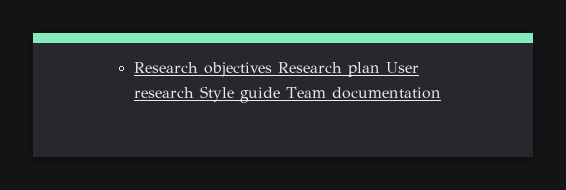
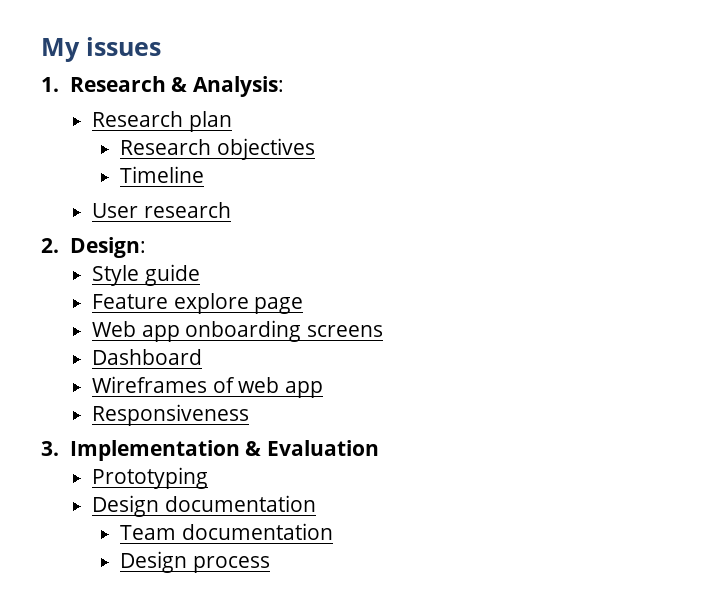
+ My issues
+ 1. Research & Analysis:
+ Research plan
- Research objectives Research plan User research Style guide Team documentation
+ Research objectives
+ Timeline
+ User research
+ 2. Design:
+ Style guide
+ Feature explore page
+ Web app onboarding screens
+ Dashboard
+ Wireframes of web app
+ Responsiveness
+ 3. Implementation & Evaluation
+ Prototyping
+ Design documentation
+ Team documentation
+ Design process

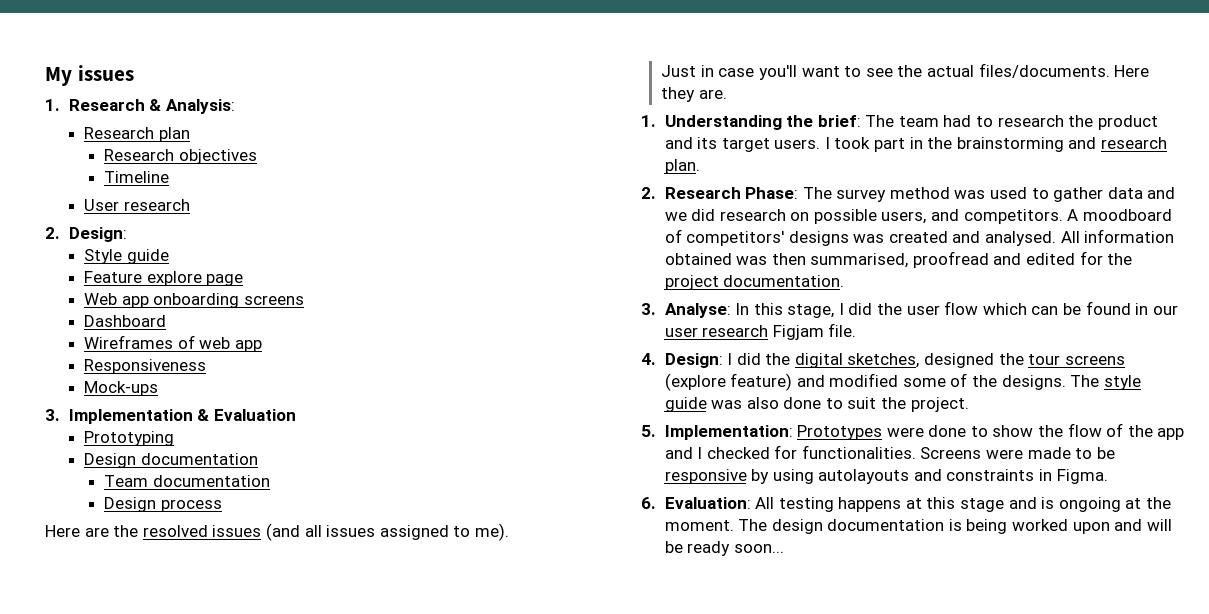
+ Mock-ups
+ Here are the resolved issues (and all issues assigned to me).
+ Just in case you'll want to see the actual files/documents. Here they are.
+ 1. Understanding the brief: The team had to research the product and its target users. I took part in the brainstorming and research plan.
+ 2. Research Phase: The survey method was used to gather data and we did research on possible users, and competitors. A moodboard of competitors' designs was created and analysed. All information obtained was then summarised, proofread and edited for the project documentation.
+ 3. Analyse: In this stage, I did the user flow which can be found in our user research Figjam file.
+ 4. Design: I did the digital sketches, designed the tour screens (explore feature) and modified some of the designs. The style guide was also done to suit the project.
+ 5. Implementation: Prototypes were done to show the flow of the app and I checked for functionalities. Screens were made to be responsive by using autolayouts and constraints in Figma.
+ 6. Evaluation: All testing happens at this stage and is ongoing at the moment. The design documentation is being worked upon and will be ready soon...

